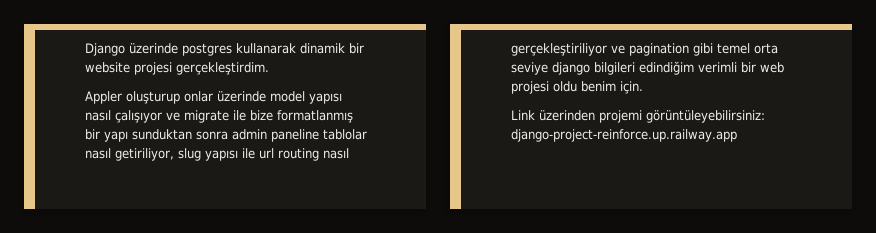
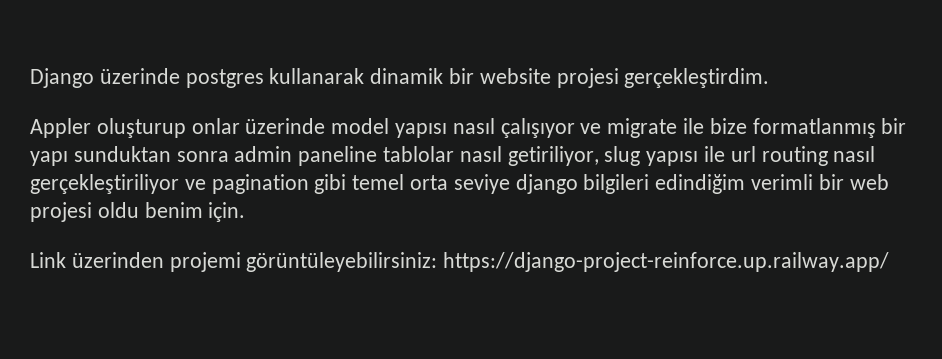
- Link üzerinden projemi görüntüleyebilirsiniz: django-project-reinforce.up.railway.app
+ Link üzerinden projemi görüntüleyebilirsiniz: https://django-project-reinforce.up.railway.app/

